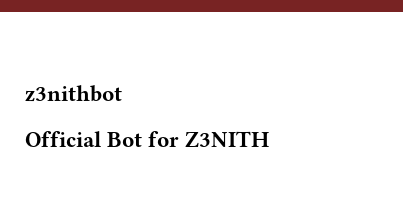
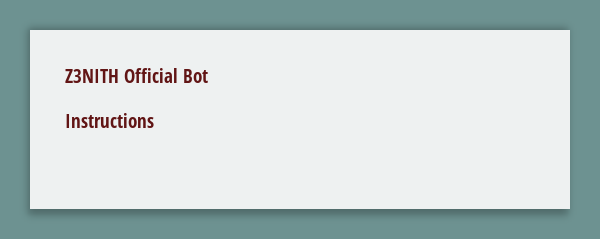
- z3nithbot
- Official Bot for Z3NITH
+ Z3NITH Official Bot
+ Instructions

